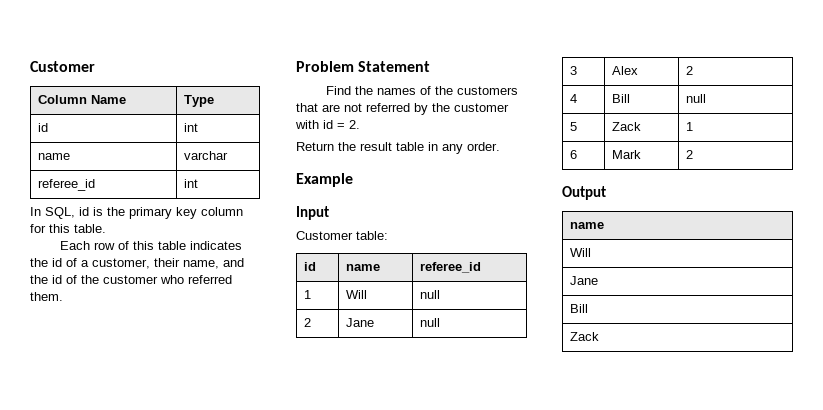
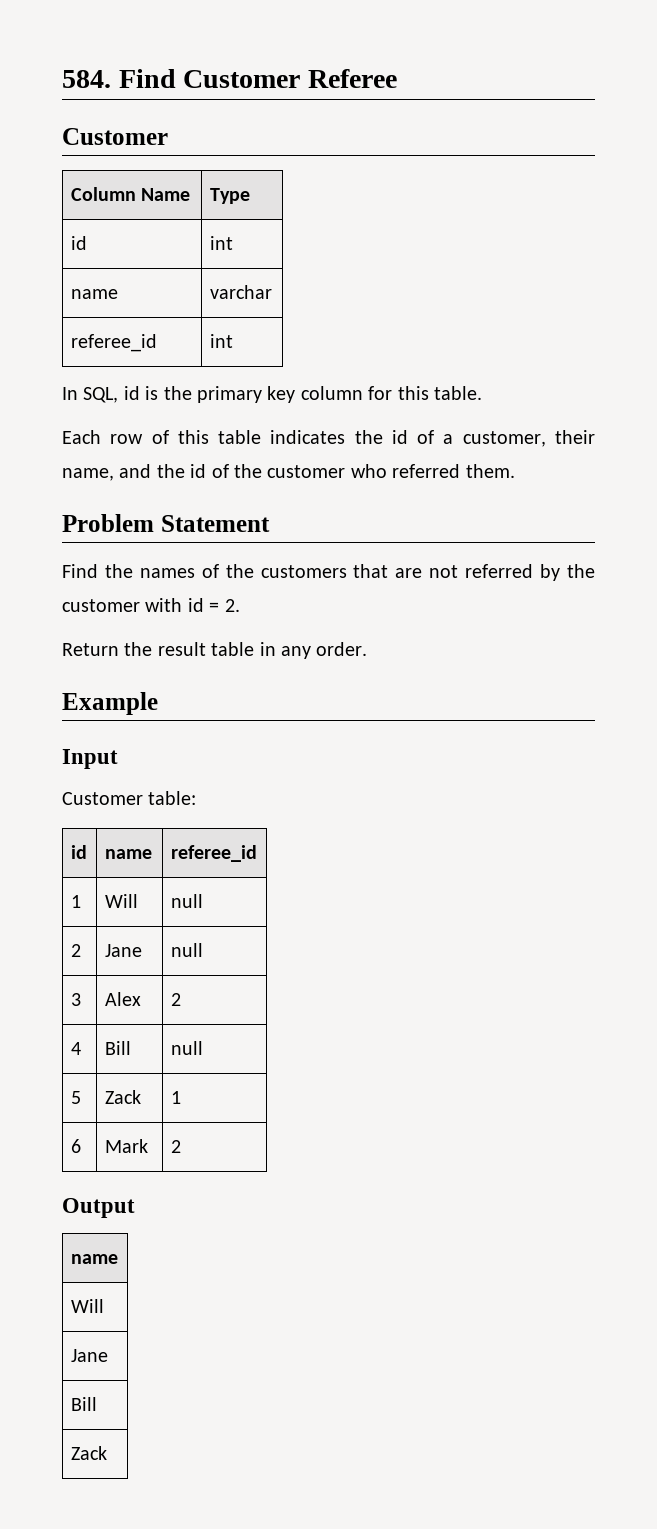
+ 584. Find Customer Referee

